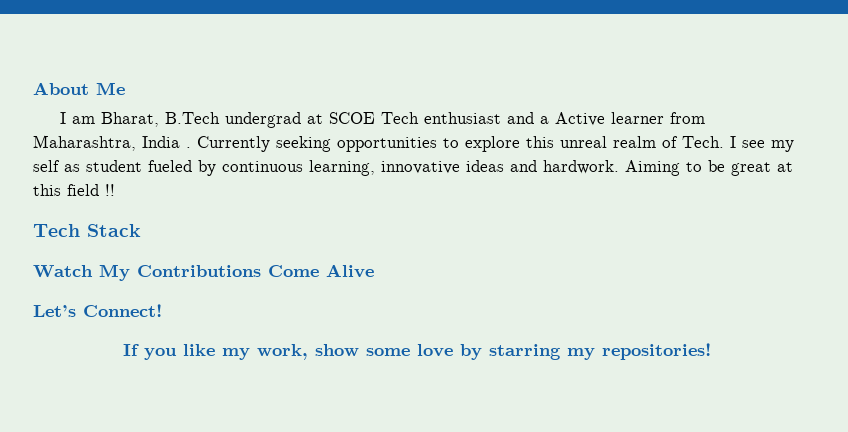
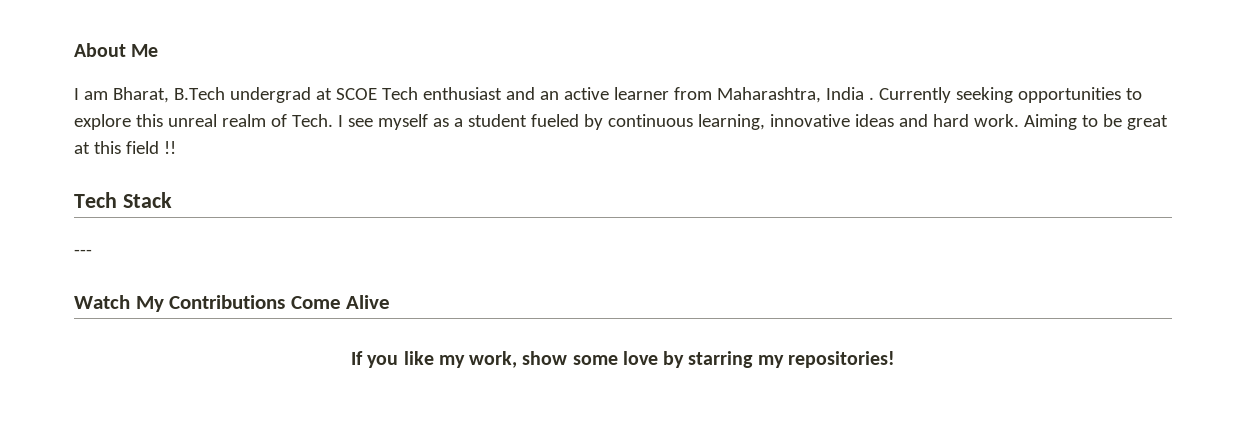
- I am Bharat, B.Tech undergrad at SCOE Tech enthusiast and a Active learner from Maharashtra, India .
+ I am Bharat, B.Tech undergrad at SCOE Tech enthusiast and an active learner from Maharashtra, India .
- I see my self as student fueled by continuous learning, innovative ideas and hardwork.
+ I see myself as a student fueled by continuous learning, innovative ideas and hard work.
+ ---
- Let’s Connect!

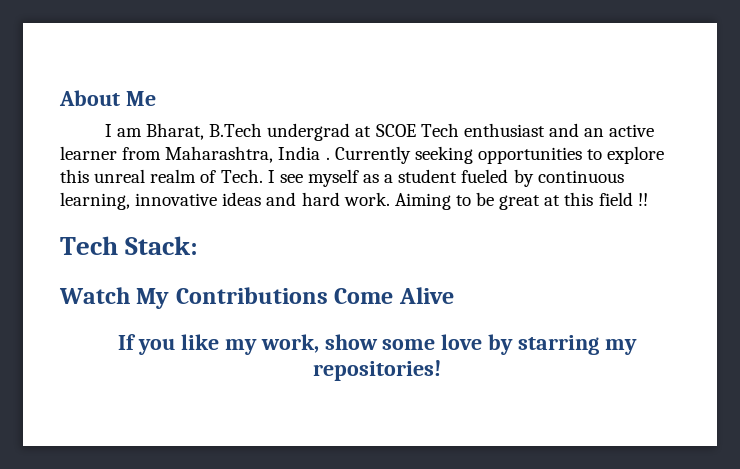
- Tech Stack
- ---
+ Tech Stack:

